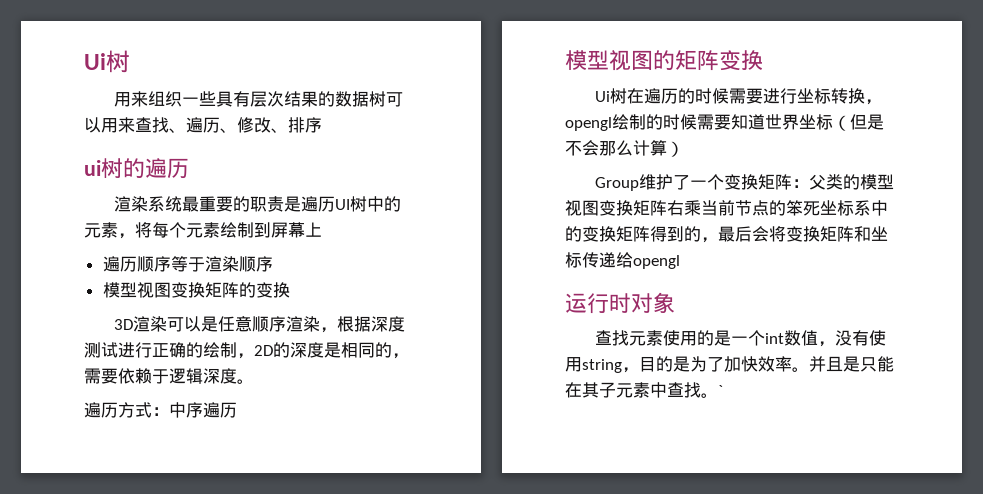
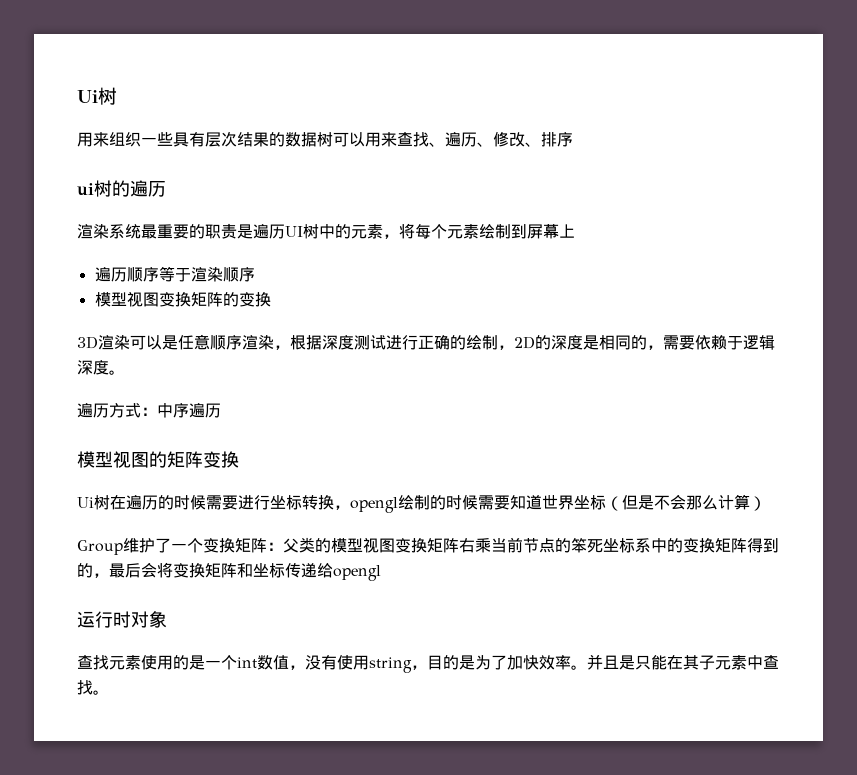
- `

